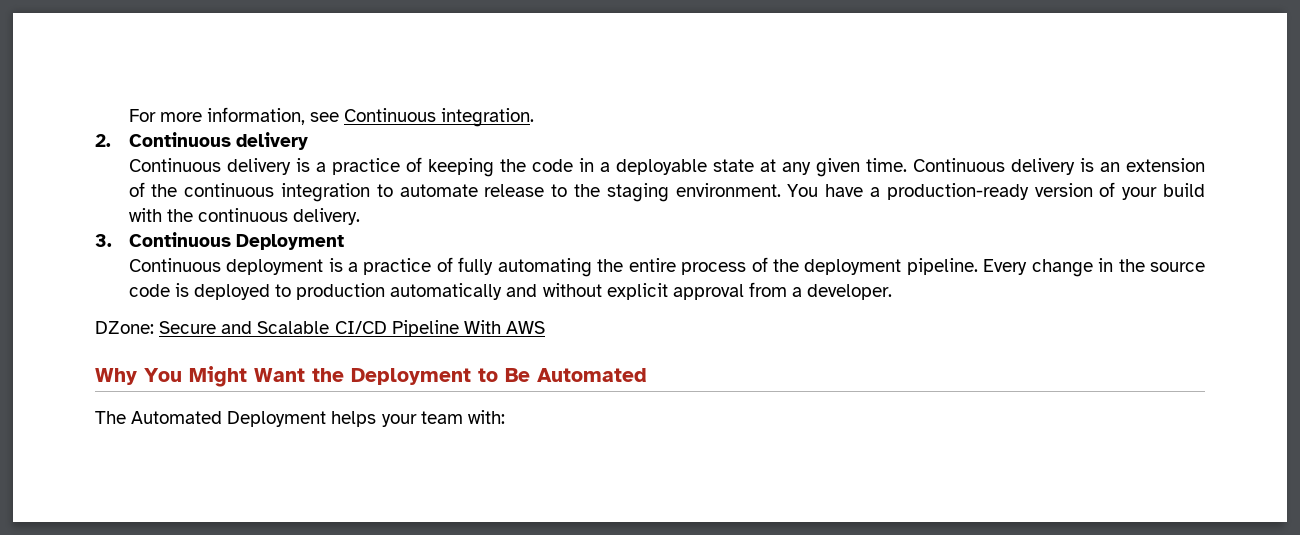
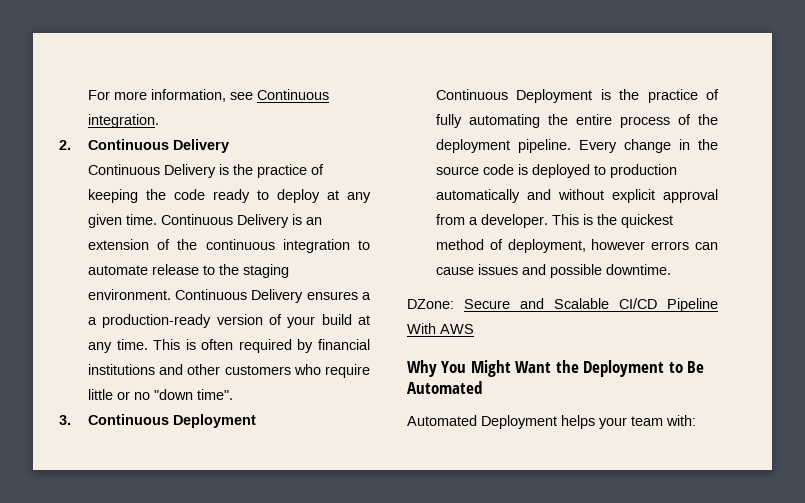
- 2. Continuous delivery
- Continuous delivery is a practice of keeping the code in a deployable state at any given time.
+ 2. Continuous Delivery
+ Continuous Delivery is the practice of keeping the code ready to deploy at any given time.
- Continuous delivery is an extension of the continuous integration to automate release to the staging environment.
+ Continuous Delivery is an extension of the continuous integration to automate release to the staging environment.
- You have a production-ready version of your build with the continuous delivery.
+ Continuous Delivery ensures a a production-ready version of your build at any time. This is often required by financial institutions and other customers who require little or no "down time".
- Continuous deployment is a practice of fully automating the entire process of the deployment pipeline.
+ Continuous Deployment is the practice of fully automating the entire process of the deployment pipeline.
+ This is the quickest method of deployment, however errors can cause issues and possible downtime.
- The Automated Deployment helps your team with:
+ Automated Deployment helps your team with:

